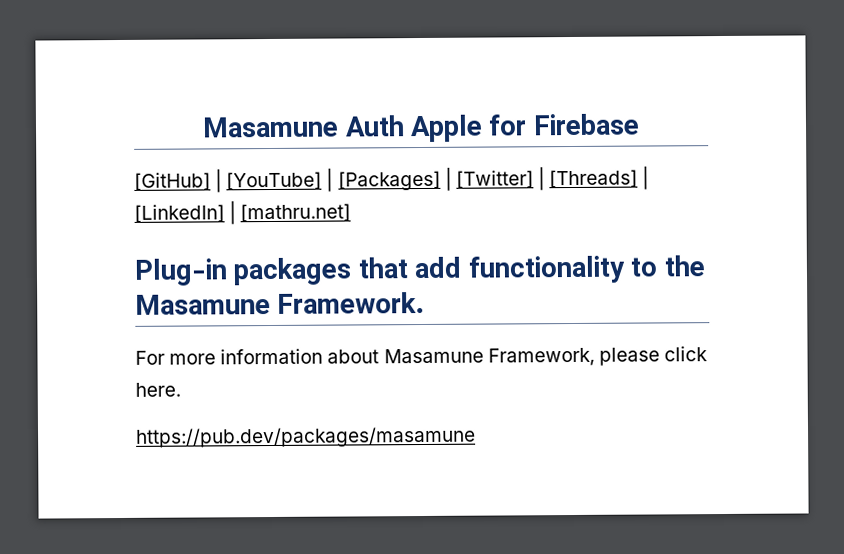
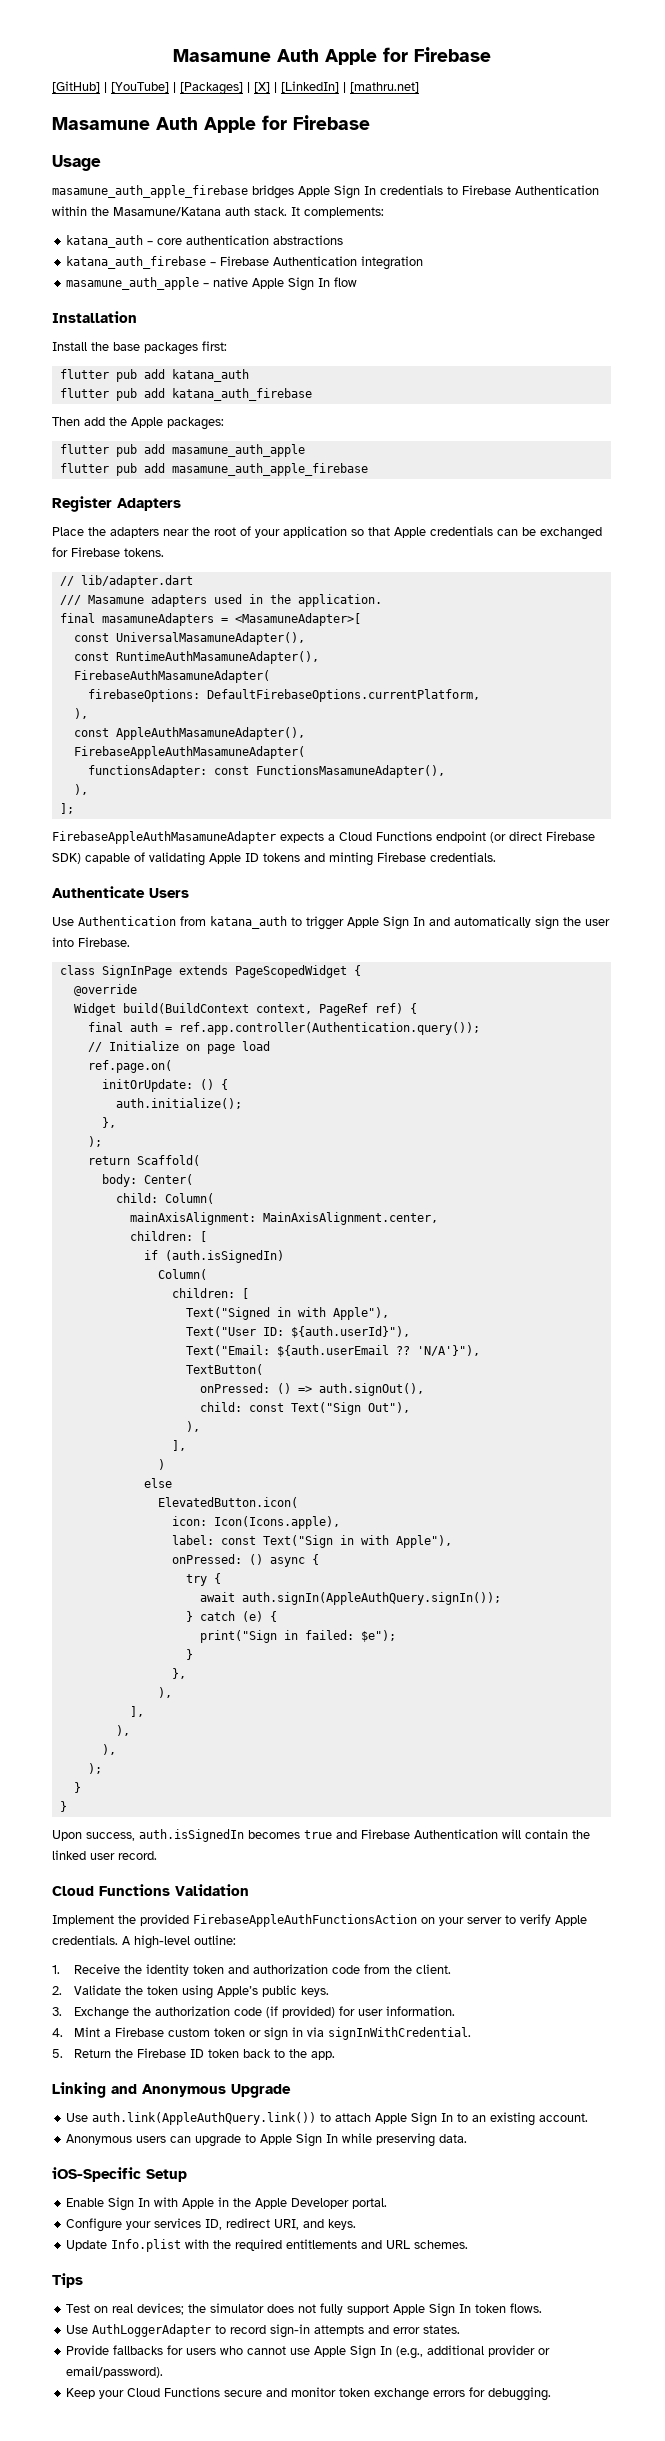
- [GitHub] | [YouTube] | [Packages] | [Twitter] | [Threads] | [LinkedIn] | [mathru.net]
- Plug-in packages that add functionality to the Masamune Framework.
- For more information about Masamune Framework, please click here.
- https://pub.dev/packages/masamune
+ [GitHub] | [YouTube] | [Packages] | [X] | [LinkedIn] | [mathru.net]
+ Masamune Auth Apple for Firebase
+ Usage
+ masamune_auth_apple_firebase bridges Apple Sign In credentials to Firebase Authentication within the Masamune/Katana auth stack. It complements:
+ katana_auth – core authentication abstractions
+ katana_auth_firebase – Firebase Authentication integration
+ masamune_auth_apple – native Apple Sign In flow
+ Installation
+ Install the base packages first:
+ flutter pub add katana_auth
+ flutter pub add katana_auth_firebase
+ Then add the Apple packages:
+ flutter pub add masamune_auth_apple
+ flutter pub add masamune_auth_apple_firebase
+ Register Adapters
+ Place the adapters near the root of your application so that Apple credentials can be exchanged for Firebase tokens.
+ // lib/adapter.dart
+ /// Masamune adapters used in the application.
+ final masamuneAdapters = <MasamuneAdapter>[
+ const UniversalMasamuneAdapter(),
+ const RuntimeAuthMasamuneAdapter(),
+ FirebaseAuthMasamuneAdapter(
+ firebaseOptions: DefaultFirebaseOptions.currentPlatform,
+ ),
+ const AppleAuthMasamuneAdapter(),
+ FirebaseAppleAuthMasamuneAdapter(
+ functionsAdapter: const FunctionsMasamuneAdapter(),
+ ),
+ ];
+ FirebaseAppleAuthMasamuneAdapter expects a Cloud Functions endpoint (or direct Firebase SDK) capable of validating Apple ID tokens and minting Firebase credentials.
+ Authenticate Users
+ Use Authentication from katana_auth to trigger Apple Sign In and automatically sign the user into Firebase.
+ class SignInPage extends PageScopedWidget {
+ @override
+ Widget build(BuildContext context, PageRef ref) {
+ final auth = ref.app.controller(Authentication.query());
+ // Initialize on page load
+ ref.page.on(
+ initOrUpdate: () {
+ auth.initialize();
+ },
+ );
+ return Scaffold(
+ body: Center(
+ child: Column(
+ mainAxisAlignment: MainAxisAlignment.center,
+ children: [
+ if (auth.isSignedIn)
+ Column(
+ children: [
+ Text("Signed in with Apple"),
+ Text("User ID: ${auth.userId}"),
+ Text("Email: ${auth.userEmail ?? 'N/A'}"),
+ TextButton(
+ onPressed: () => auth.signOut(),
+ child: const Text("Sign Out"),
+ ),
+ ],
+ )
+ else
+ ElevatedButton.icon(
+ icon: Icon(Icons.apple),
+ label: const Text("Sign in with Apple"),
+ onPressed: () async {
+ try {
+ await auth.signIn(AppleAuthQuery.signIn());
+ } catch (e) {
+ print("Sign in failed: $e");
+ }
+ },
+ ),
+ ],
+ ),
+ ),
+ );
+ }
+ }
+ Upon success, auth.isSignedIn becomes true and Firebase Authentication will contain the linked user record.
+ Cloud Functions Validation
+ Implement the provided FirebaseAppleAuthFunctionsAction on your server to verify Apple credentials. A high-level outline:
+ 1. Receive the identity token and authorization code from the client.
+ 2. Validate the token using Apple’s public keys.
+ 3. Exchange the authorization code (if provided) for user information.
+ 4. Mint a Firebase custom token or sign in via signInWithCredential.
+ 5. Return the Firebase ID token back to the app.
+ Linking and Anonymous Upgrade
+ Use auth.link(AppleAuthQuery.link()) to attach Apple Sign In to an existing account.
+ Anonymous users can upgrade to Apple Sign In while preserving data.
+ iOS-Specific Setup
+ Enable Sign In with Apple in the Apple Developer portal.
+ Configure your services ID, redirect URI, and keys.
+ Update Info.plist with the required entitlements and URL schemes.
+ Tips
+ Test on real devices; the simulator does not fully support Apple Sign In token flows.
+ Use AuthLoggerAdapter to record sign-in attempts and error states.
+ Provide fallbacks for users who cannot use Apple Sign In (e.g., additional provider or email/password).
+ Keep your Cloud Functions secure and monitor token exchange errors for debugging.

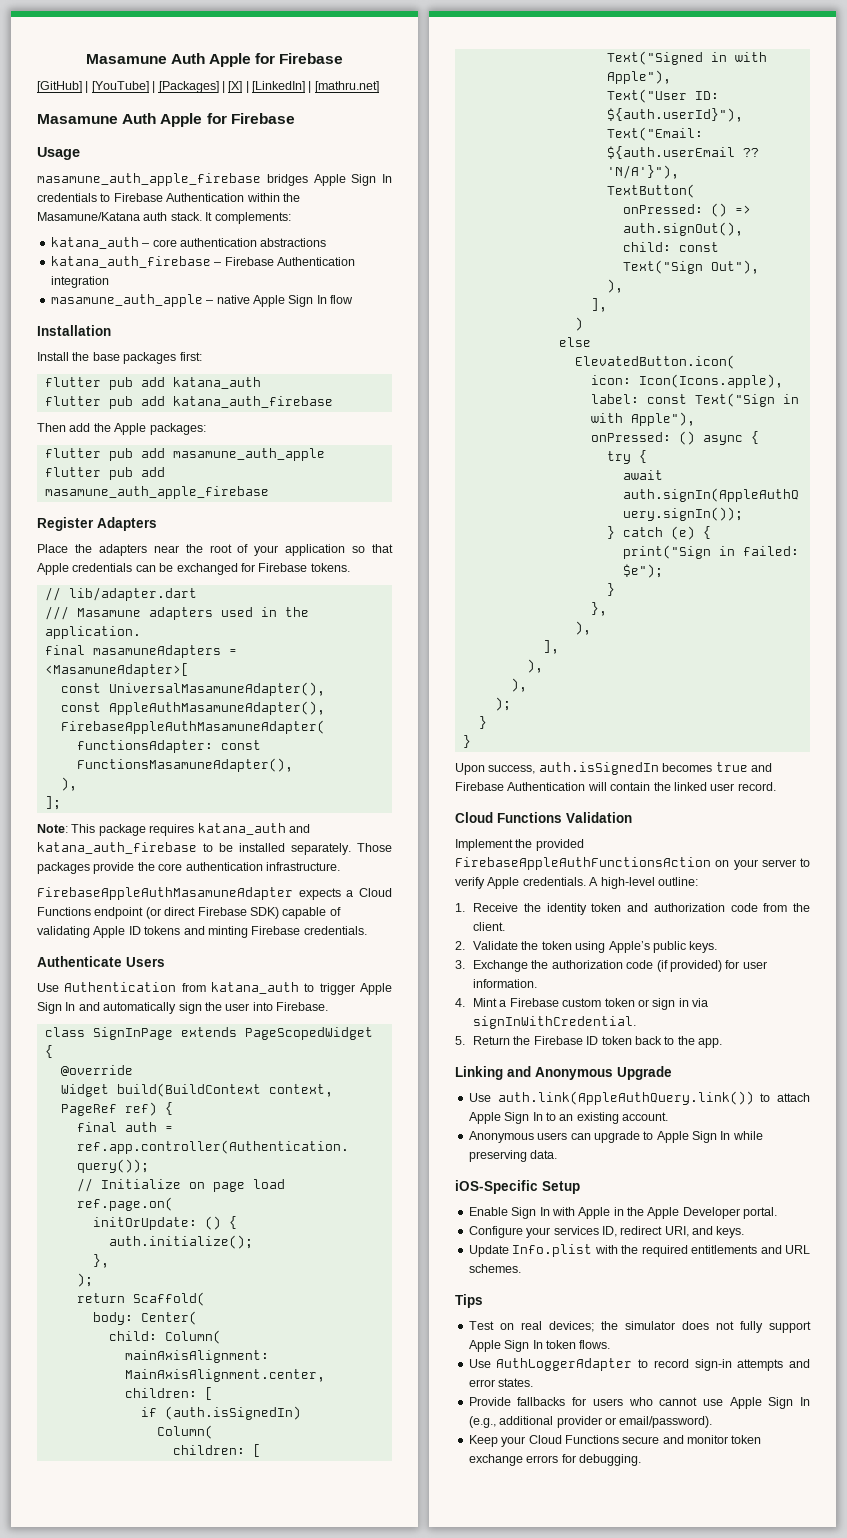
- const RuntimeAuthMasamuneAdapter(),
- FirebaseAuthMasamuneAdapter(
- firebaseOptions: DefaultFirebaseOptions.currentPlatform,
- ),
+ Note: This package requires katana_auth and katana_auth_firebase to be installed separately. Those packages provide the core authentication infrastructure.

